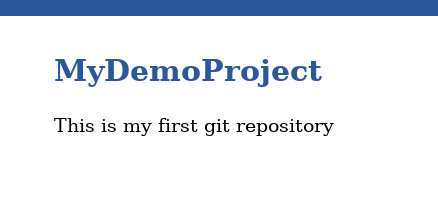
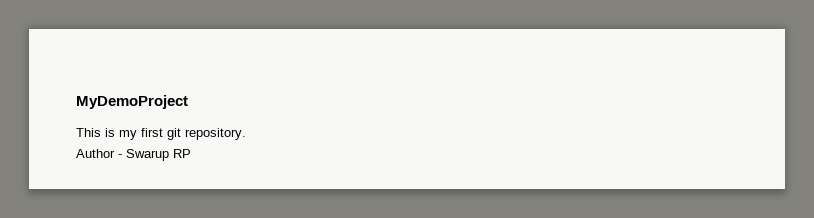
- This is my first git repository
+ This is my first git repository.
+ Author - Swarup RP

